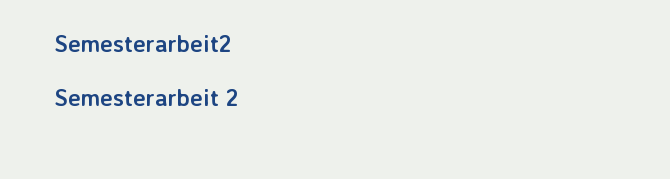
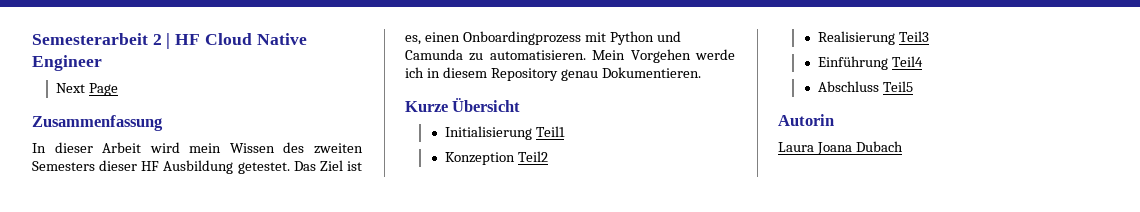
- Semesterarbeit2
- Semesterarbeit 2
+ Semesterarbeit 2 | HF Cloud Native Engineer
+ Next Page
+ Zusammenfassung
+ In dieser Arbeit wird mein Wissen des zweiten Semesters dieser HF Ausbildung getestet. Das Ziel ist es, einen Onboardingprozess mit Python und Camunda zu automatisieren. Mein Vorgehen werde ich in diesem Repository genau Dokumentieren.
+ Kurze Übersicht
+ Initialisierung Teil1
+ Konzeption Teil2
+ Realisierung Teil3
+ Einführung Teil4
+ Abschluss Teil5
+ Autorin
+ Laura Joana Dubach

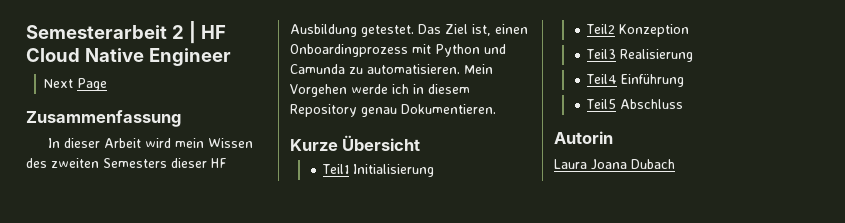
- Das Ziel ist es, einen Onboardingprozess mit Python und Camunda zu automatisieren.
+ Das Ziel ist, einen Onboardingprozess mit Python und Camunda zu automatisieren.
- Initialisierung Teil1
- Konzeption Teil2
- Realisierung Teil3
- Einführung Teil4
- Abschluss Teil5
+ Teil1 Initialisierung
+ Teil2 Konzeption
+ Teil3 Realisierung
+ Teil4 Einführung
+ Teil5 Abschluss

